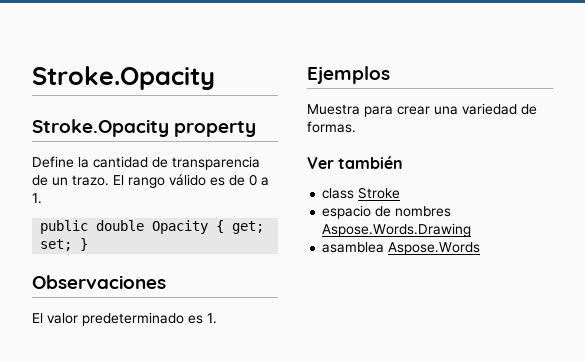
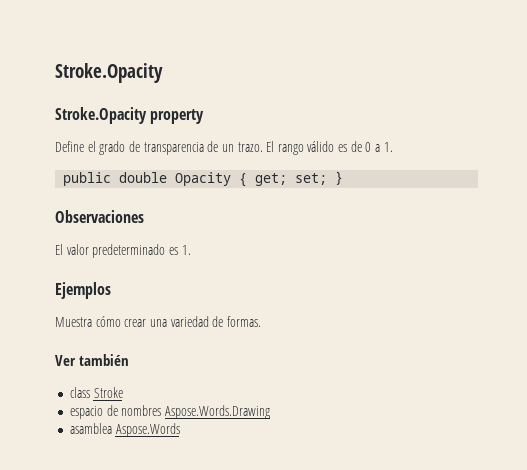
- Define la cantidad de transparencia de un trazo.
+ Define el grado de transparencia de un trazo.
- Muestra para crear una variedad de formas.
+ Muestra cómo crear una variedad de formas.

